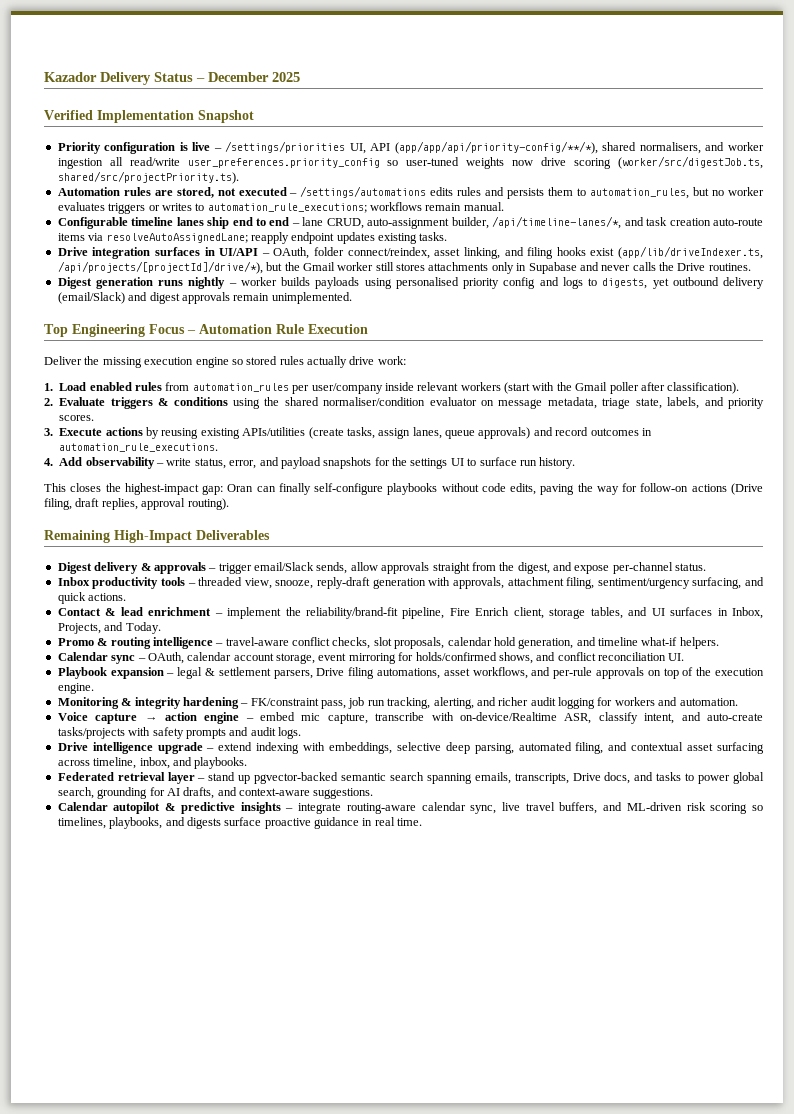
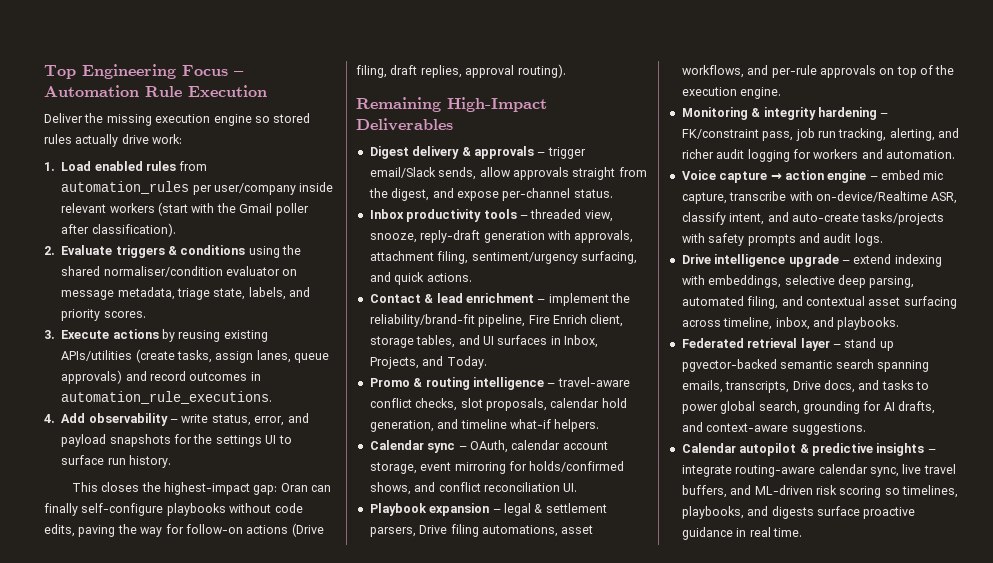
- Kazador Delivery Status – December 2025
- Verified Implementation Snapshot
- Priority configuration is live – /settings/priorities UI, API (app/app/api/priority-config/**/*), shared normalisers, and worker ingestion all read/write user_preferences.priority_config so user-tuned weights now drive scoring (worker/src/digestJob.ts, shared/src/projectPriority.ts).
- Automation rules are stored, not executed – /settings/automations edits rules and persists them to automation_rules, but no worker evaluates triggers or writes to automation_rule_executions; workflows remain manual.
- Configurable timeline lanes ship end to end – lane CRUD, auto-assignment builder, /api/timeline-lanes/*, and task creation auto-route items via resolveAutoAssignedLane; reapply endpoint updates existing tasks.
- Drive integration surfaces in UI/API – OAuth, folder connect/reindex, asset linking, and filing hooks exist (app/lib/driveIndexer.ts, /api/projects/[projectId]/drive/*), but the Gmail worker still stores attachments only in Supabase and never calls the Drive routines.
- Digest generation runs nightly – worker builds payloads using personalised priority config and logs to digests, yet outbound delivery (email/Slack) and digest approvals remain unimplemented.

